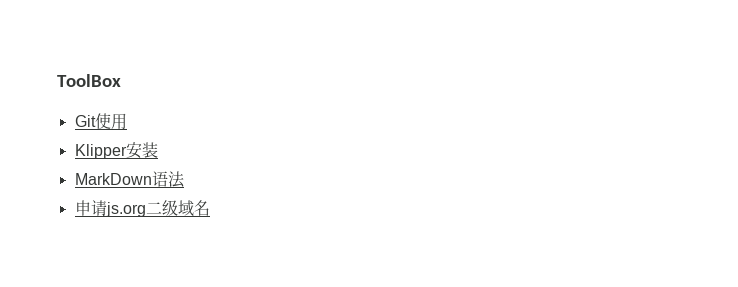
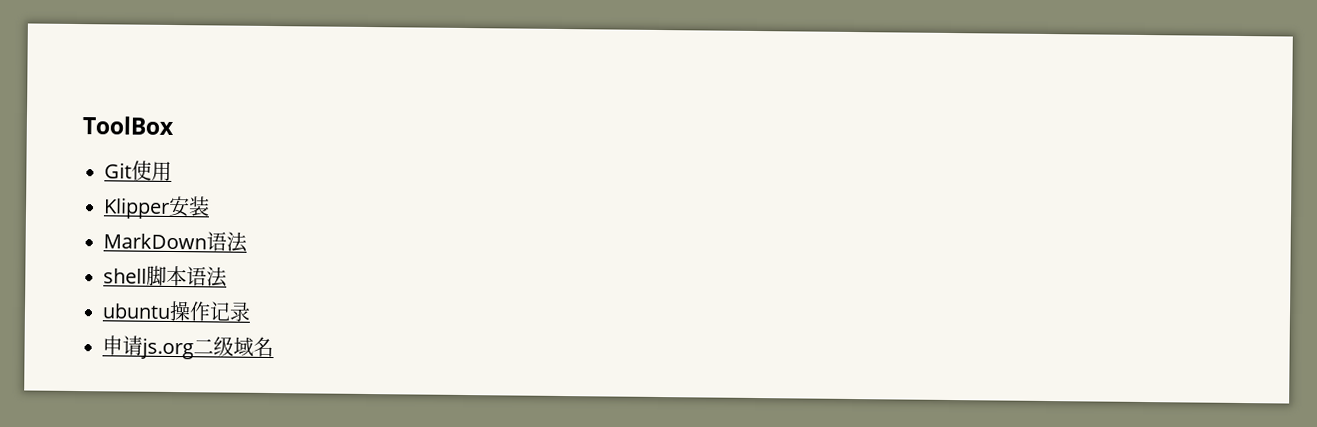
+ shell脚本语法
+ ubuntu操作记录

